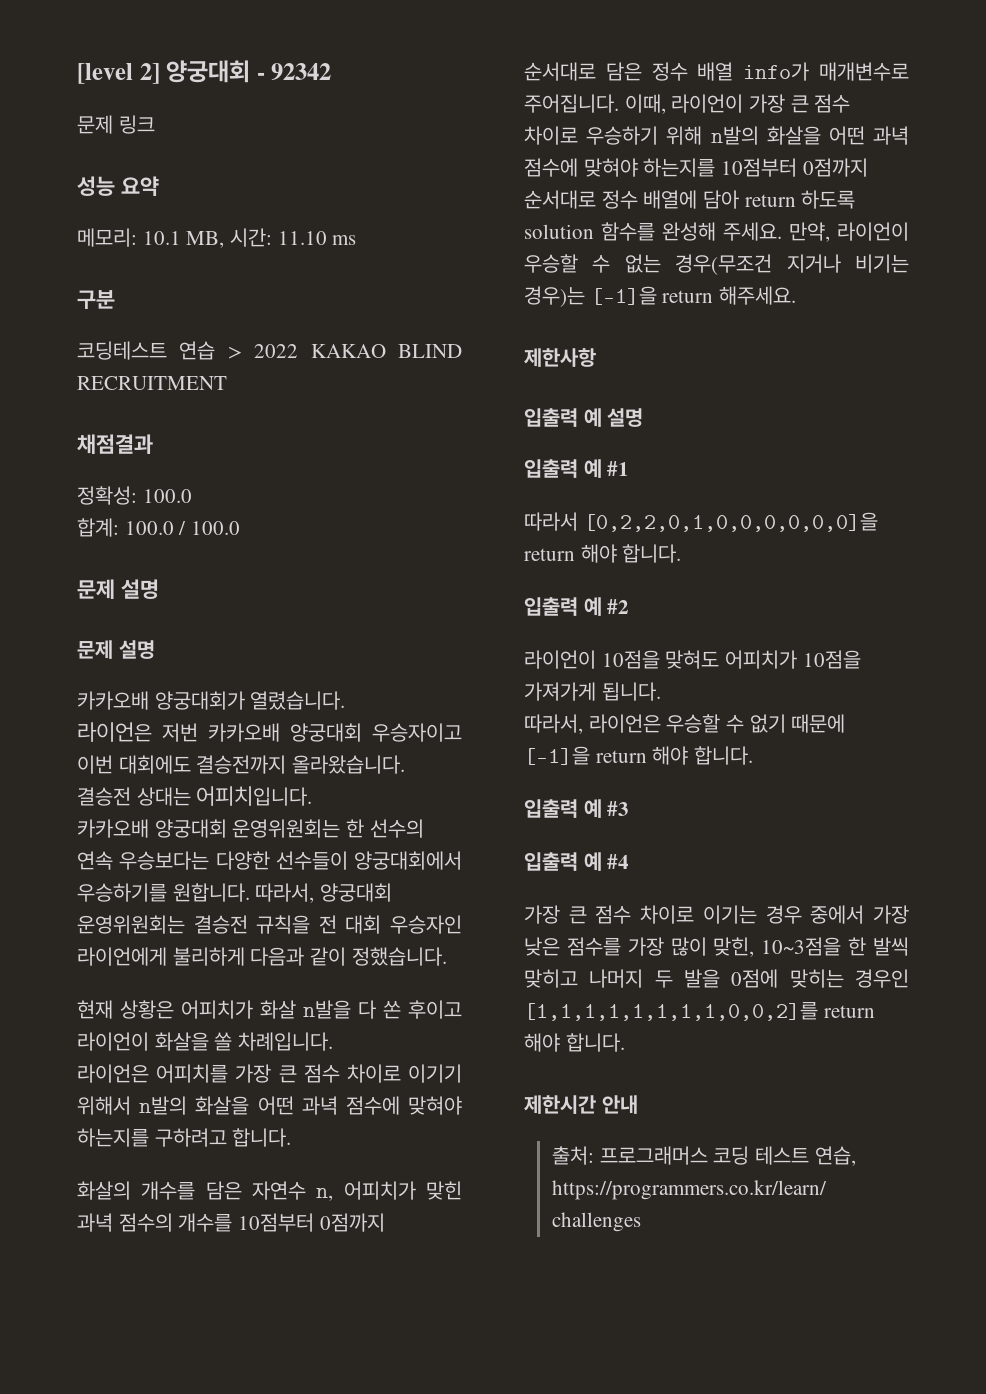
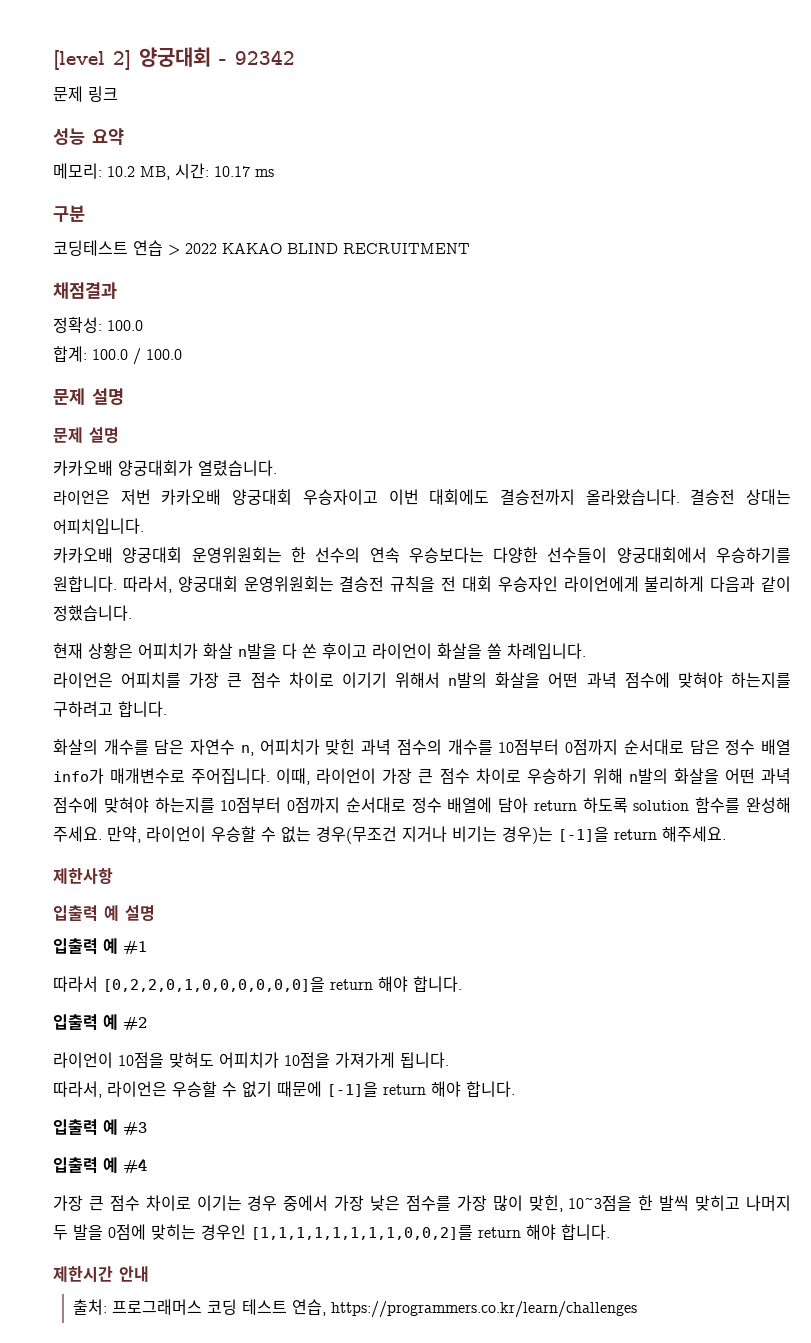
- 메모리: 10.1 MB, 시간: 11.10 ms
+ 메모리: 10.2 MB, 시간: 10.17 ms

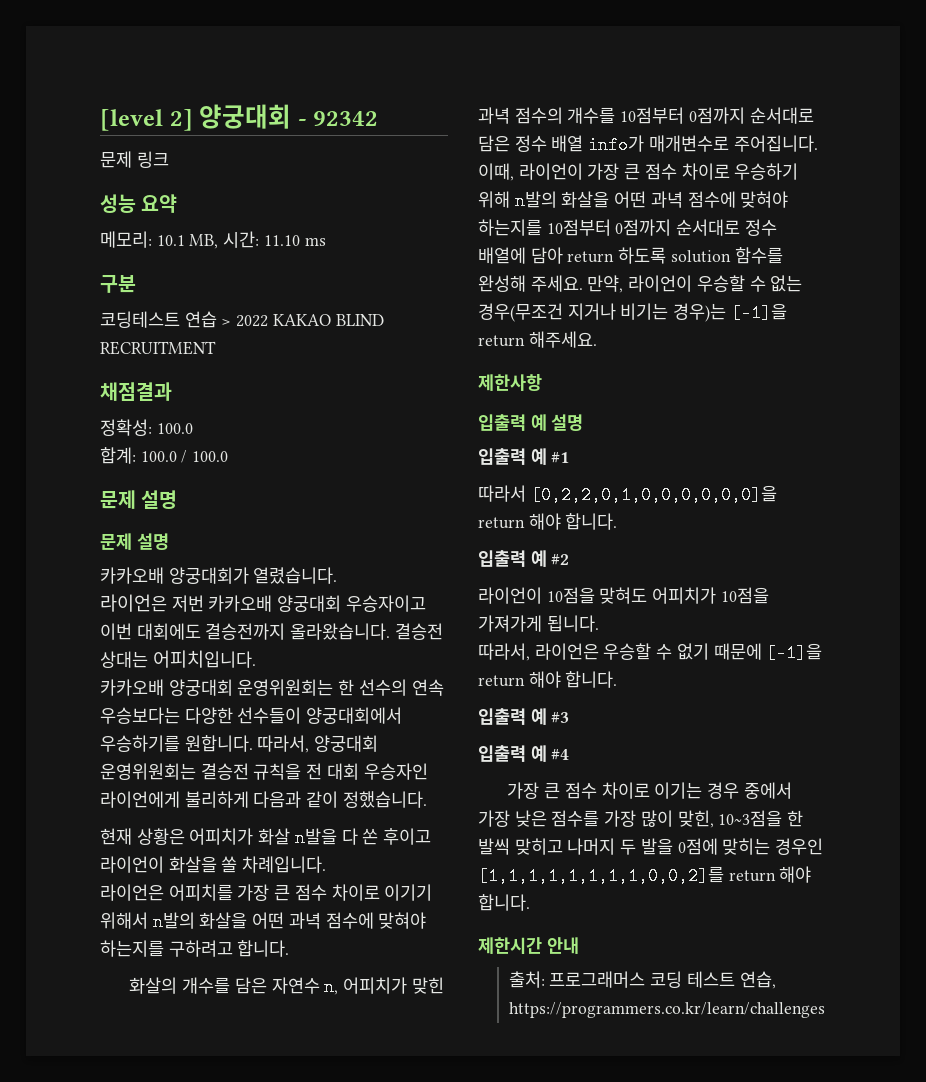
- 메모리: 10.2 MB, 시간: 10.17 ms
+ 메모리: 10.1 MB, 시간: 11.10 ms

